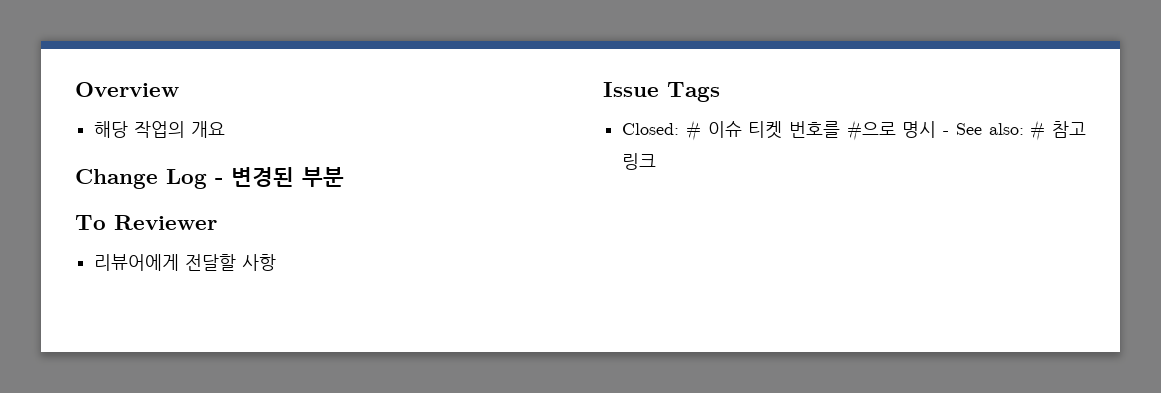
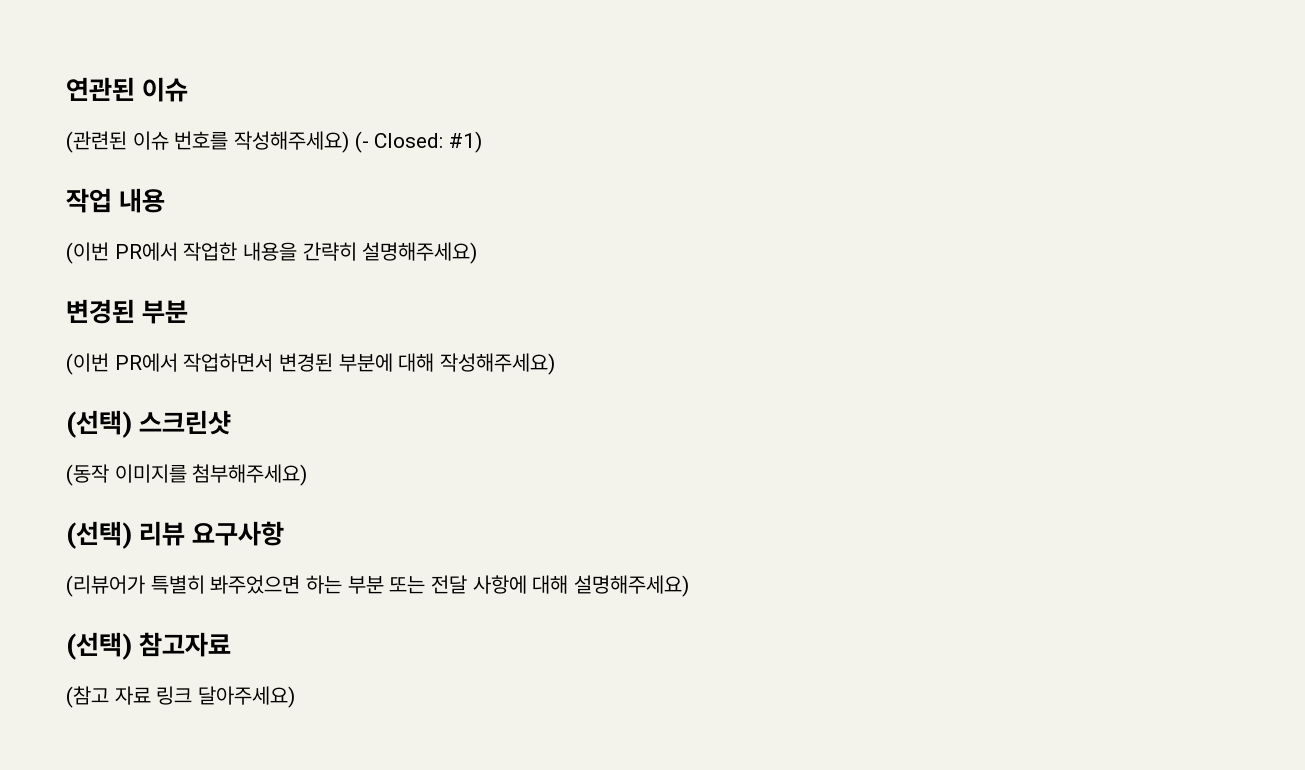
- Overview
- 해당 작업의 개요
- Change Log - 변경된 부분
- To Reviewer
- 리뷰어에게 전달할 사항
- Issue Tags
- Closed: # 이슈 티켓 번호를 #으로 명시 - See also: # 참고 링크
+ 연관된 이슈
+ (관련된 이슈 번호를 작성해주세요) (- Closed: #1)
+ 작업 내용
+ (이번 PR에서 작업한 내용을 간략히 설명해주세요)
+ 변경된 부분
+ (이번 PR에서 작업하면서 변경된 부분에 대해 작성해주세요)
+ (선택) 스크린샷
+ (동작 이미지를 첨부해주세요)
+ (선택) 리뷰 요구사항
+ (리뷰어가 특별히 봐주었으면 하는 부분 또는 전달 사항에 대해 설명해주세요)
+ (선택) 참고자료
+ (참고 자료 링크 달아주세요)

